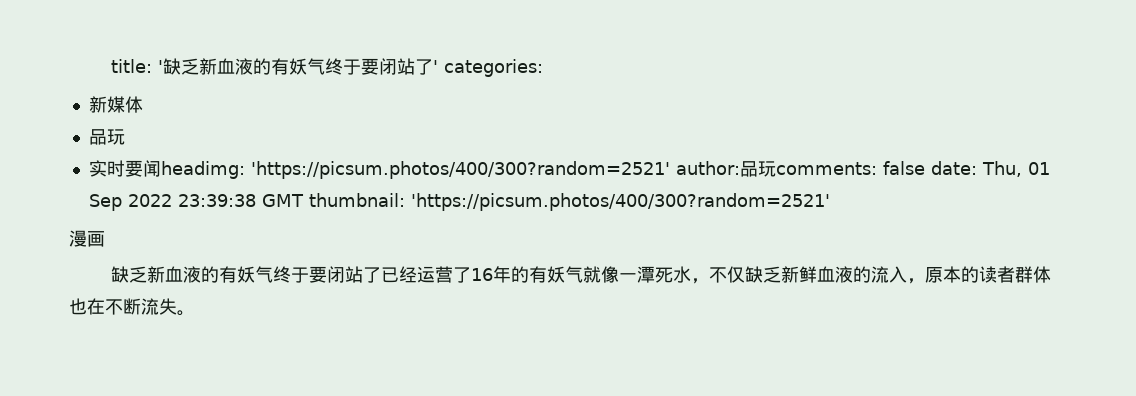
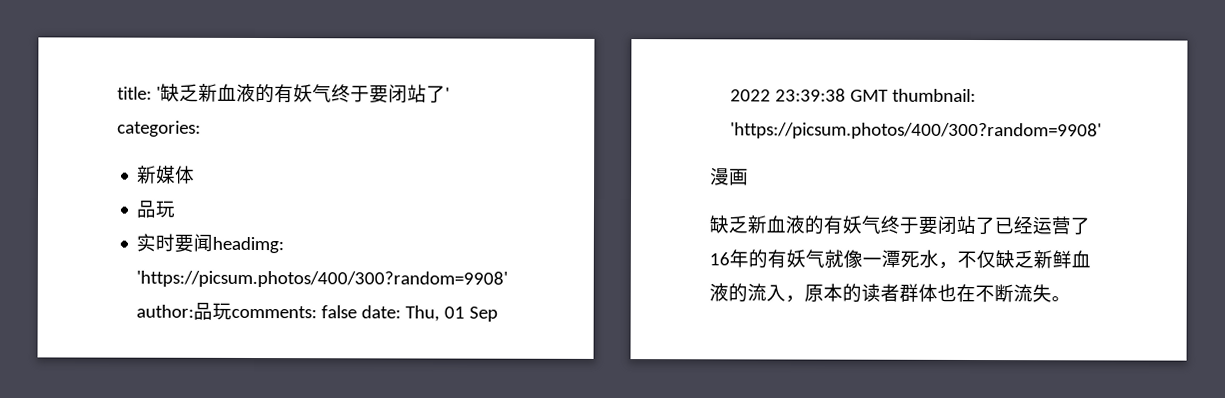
- 实时要闻headimg: 'https://picsum.photos/400/300?random=2521' author:品玩comments: false date: Thu, 01 Sep 2022 23:39:38 GMT thumbnail: 'https://picsum.photos/400/300?random=2521'
+ 实时要闻headimg: 'https://picsum.photos/400/300?random=9908' author:品玩comments: false date: Thu, 01 Sep 2022 23:39:38 GMT thumbnail: 'https://picsum.photos/400/300?random=9908'

